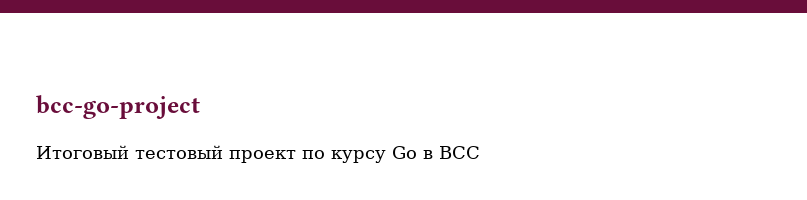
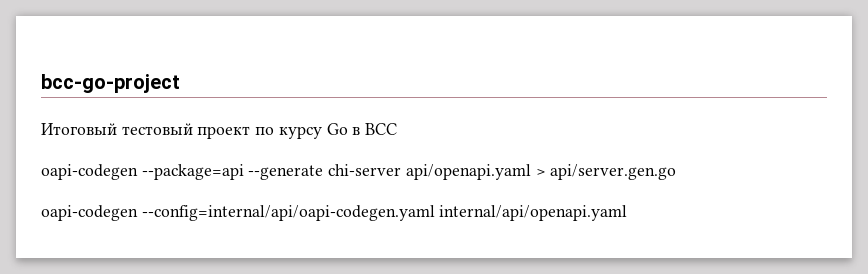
+ oapi-codegen --package=api --generate chi-server api/openapi.yaml > api/server.gen.go
+ oapi-codegen --config=internal/api/oapi-codegen.yaml internal/api/openapi.yaml

